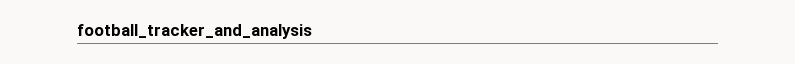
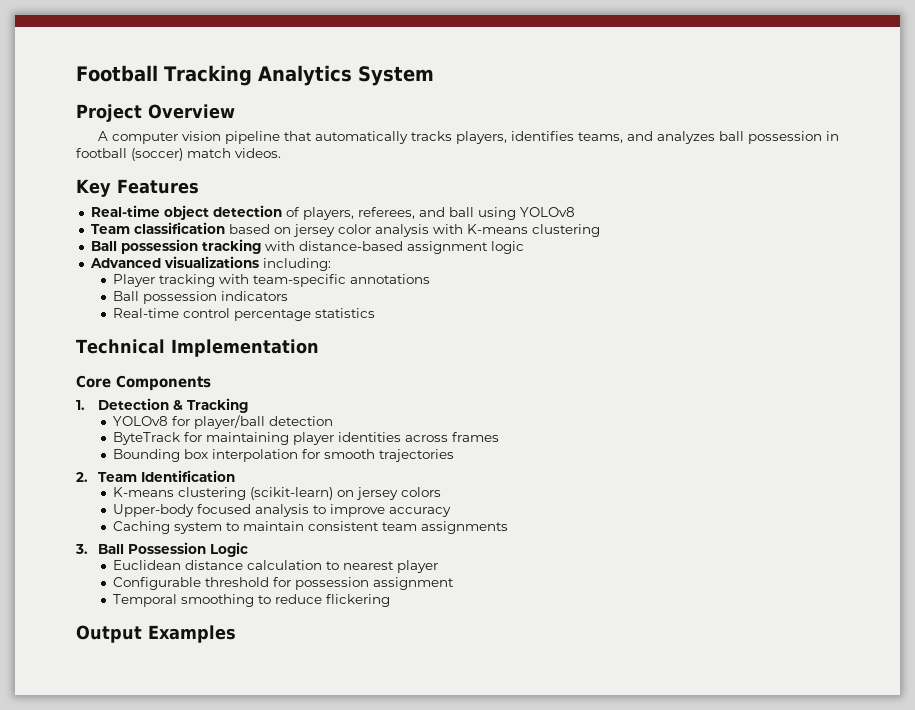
- football_tracker_and_analysis
+ Football Tracking Analytics System
+ Project Overview
+ A computer vision pipeline that automatically tracks players, identifies teams, and analyzes ball possession in football (soccer) match videos.
+ Key Features
+ Real-time object detection of players, referees, and ball using YOLOv8
+ Team classification based on jersey color analysis with K-means clustering
+ Ball possession tracking with distance-based assignment logic
+ Advanced visualizations including:
+ Player tracking with team-specific annotations
+ Ball possession indicators
+ Real-time control percentage statistics
+ Technical Implementation
+ Core Components
+ 1. Detection & Tracking
+ YOLOv8 for player/ball detection
+ ByteTrack for maintaining player identities across frames
+ Bounding box interpolation for smooth trajectories
+ 2. Team Identification
+ K-means clustering (scikit-learn) on jersey colors
+ Upper-body focused analysis to improve accuracy
+ Caching system to maintain consistent team assignments
+ 3. Ball Possession Logic
+ Euclidean distance calculation to nearest player
+ Configurable threshold for possession assignment
+ Temporal smoothing to reduce flickering
+ Output Examples

